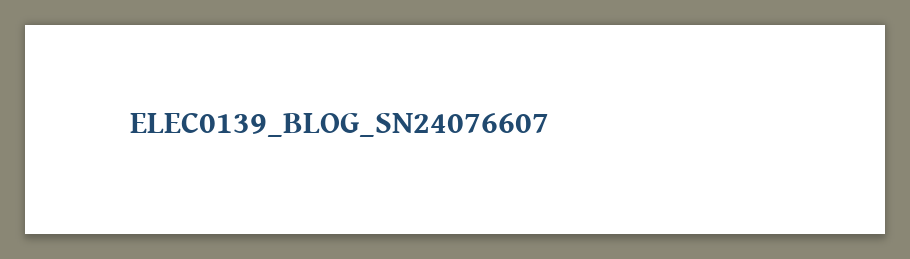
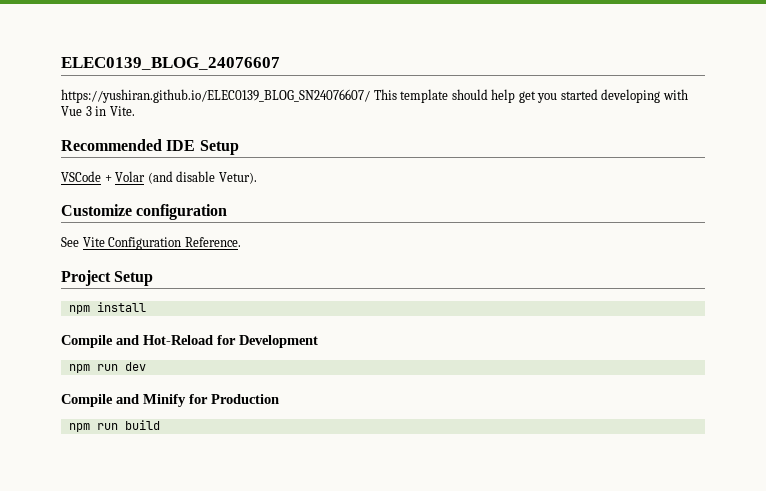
- ELEC0139_BLOG_SN24076607
+ ELEC0139_BLOG_24076607
+ https://yushiran.github.io/ELEC0139_BLOG_SN24076607/ This template should help get you started developing with Vue 3 in Vite.
+ Recommended IDE Setup
+ VSCode + Volar (and disable Vetur).
+ Customize configuration
+ See Vite Configuration Reference.
+ Project Setup
+ npm install
+ Compile and Hot-Reload for Development
+ npm run dev
+ Compile and Minify for Production
+ npm run build

